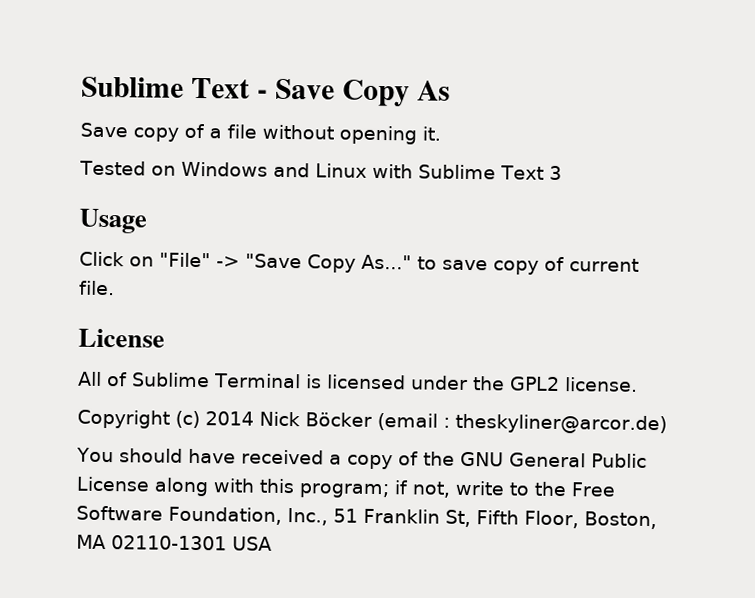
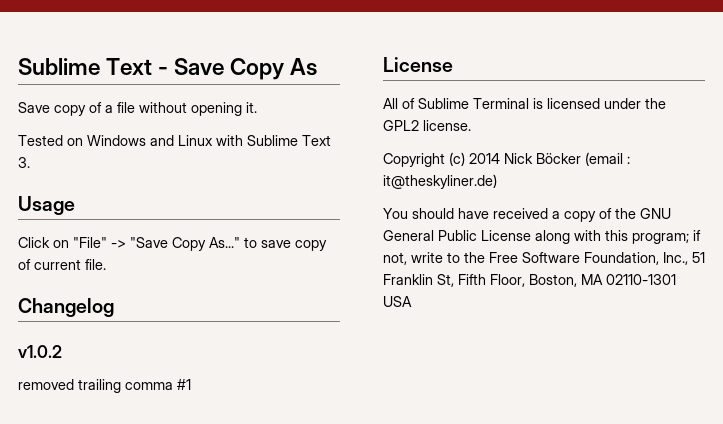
- Tested on Windows and Linux with Sublime Text 3
+ Tested on Windows and Linux with Sublime Text 3.
+ Changelog
+ v1.0.2
+ removed trailing comma #1
- Copyright (c) 2014 Nick Böcker (email : theskyliner@arcor.de)
+ Copyright (c) 2014 Nick Böcker (email : it@theskyliner.de)

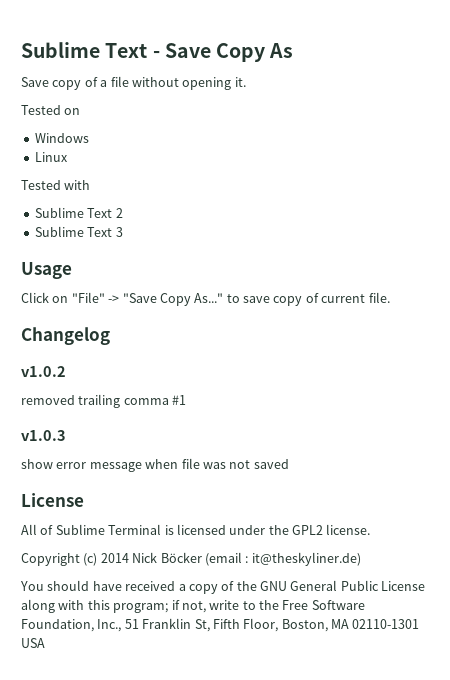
- Tested on Windows and Linux with Sublime Text 3.
+ Tested on
+ Windows
+ Linux
+ Tested with
+ Sublime Text 2
+ Sublime Text 3
+ v1.0.3
+ show error message when file was not saved

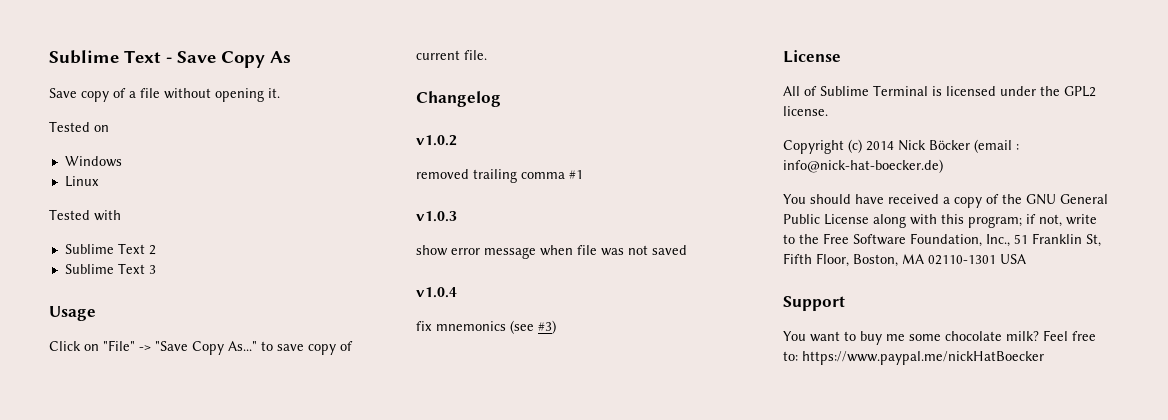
+ v1.0.4
+ fix mnemonics (see #3)
- Copyright (c) 2014 Nick Böcker (email : it@theskyliner.de)
+ Copyright (c) 2014 Nick Böcker (email : info@nick-hat-boecker.de)
+ Support
+ You want to buy me some chocolate milk? Feel free to: https://www.paypal.me/nickHatBoecker

